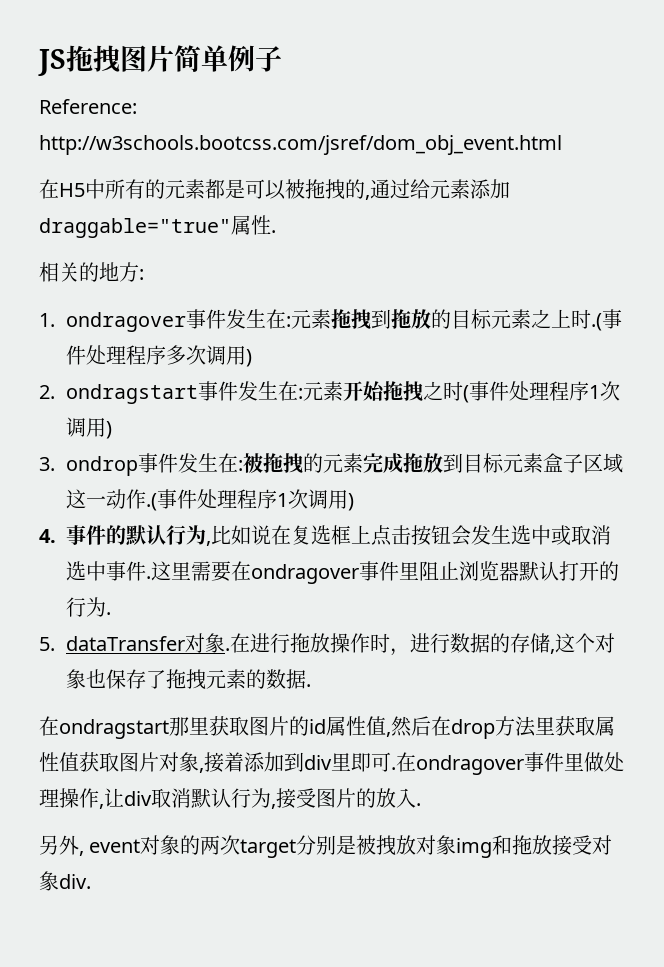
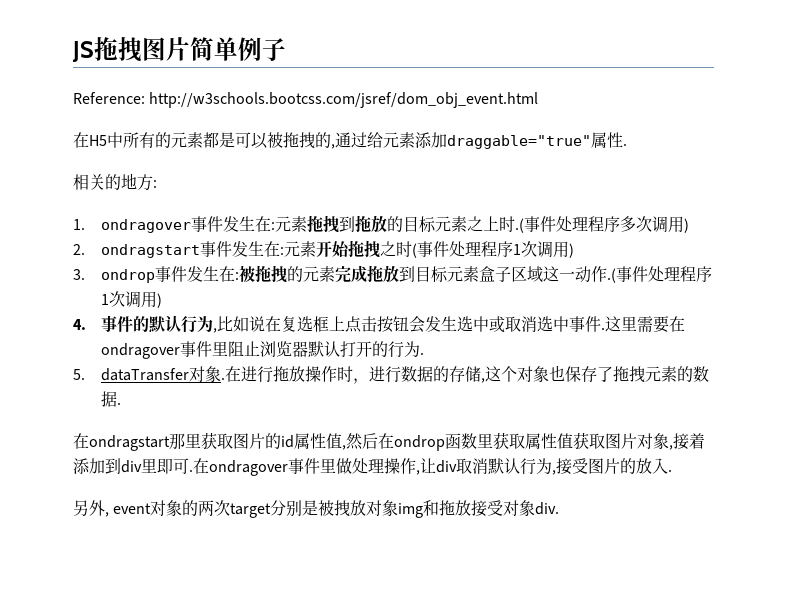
- 在ondragstart那里获取图片的id属性值,然后在drop方法里获取属性值获取图片对象,接着添加到div里即可.
+ 在ondragstart那里获取图片的id属性值,然后在ondrop函数里获取属性值获取图片对象,接着添加到div里即可.

